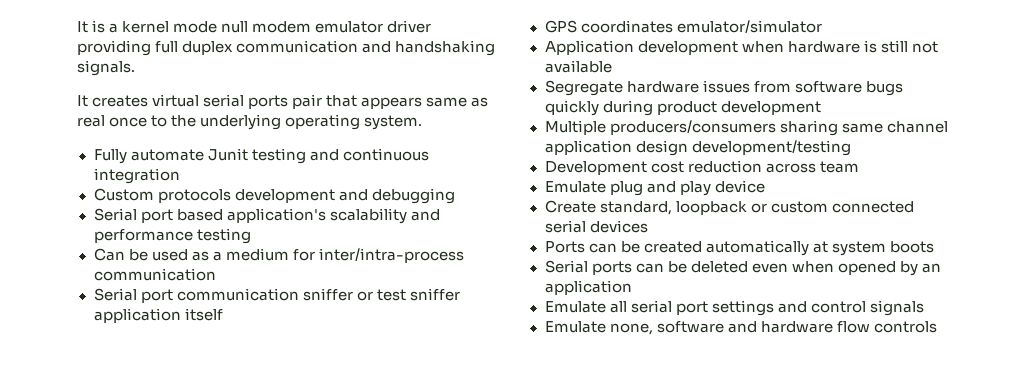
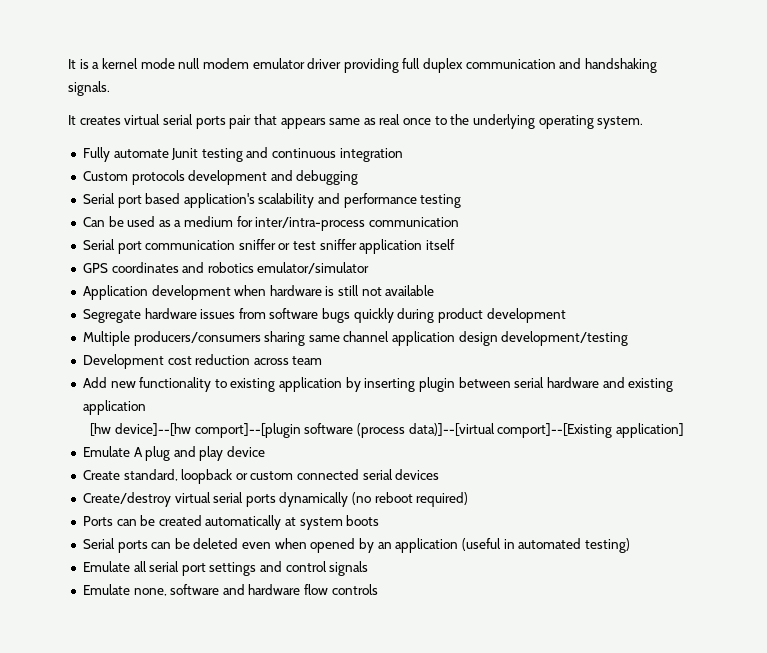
- GPS coordinates emulator/simulator
+ GPS coordinates and robotics emulator/simulator
- Emulate plug and play device
+ Add new functionality to existing application by inserting plugin between serial hardware and existing application
+ [hw device]--[hw comport]--[plugin software (process data)]--[virtual comport]--[Existing application]
+ Emulate A plug and play device
+ Create/destroy virtual serial ports dynamically (no reboot required)
- Serial ports can be deleted even when opened by an application
+ Serial ports can be deleted even when opened by an application (useful in automated testing)

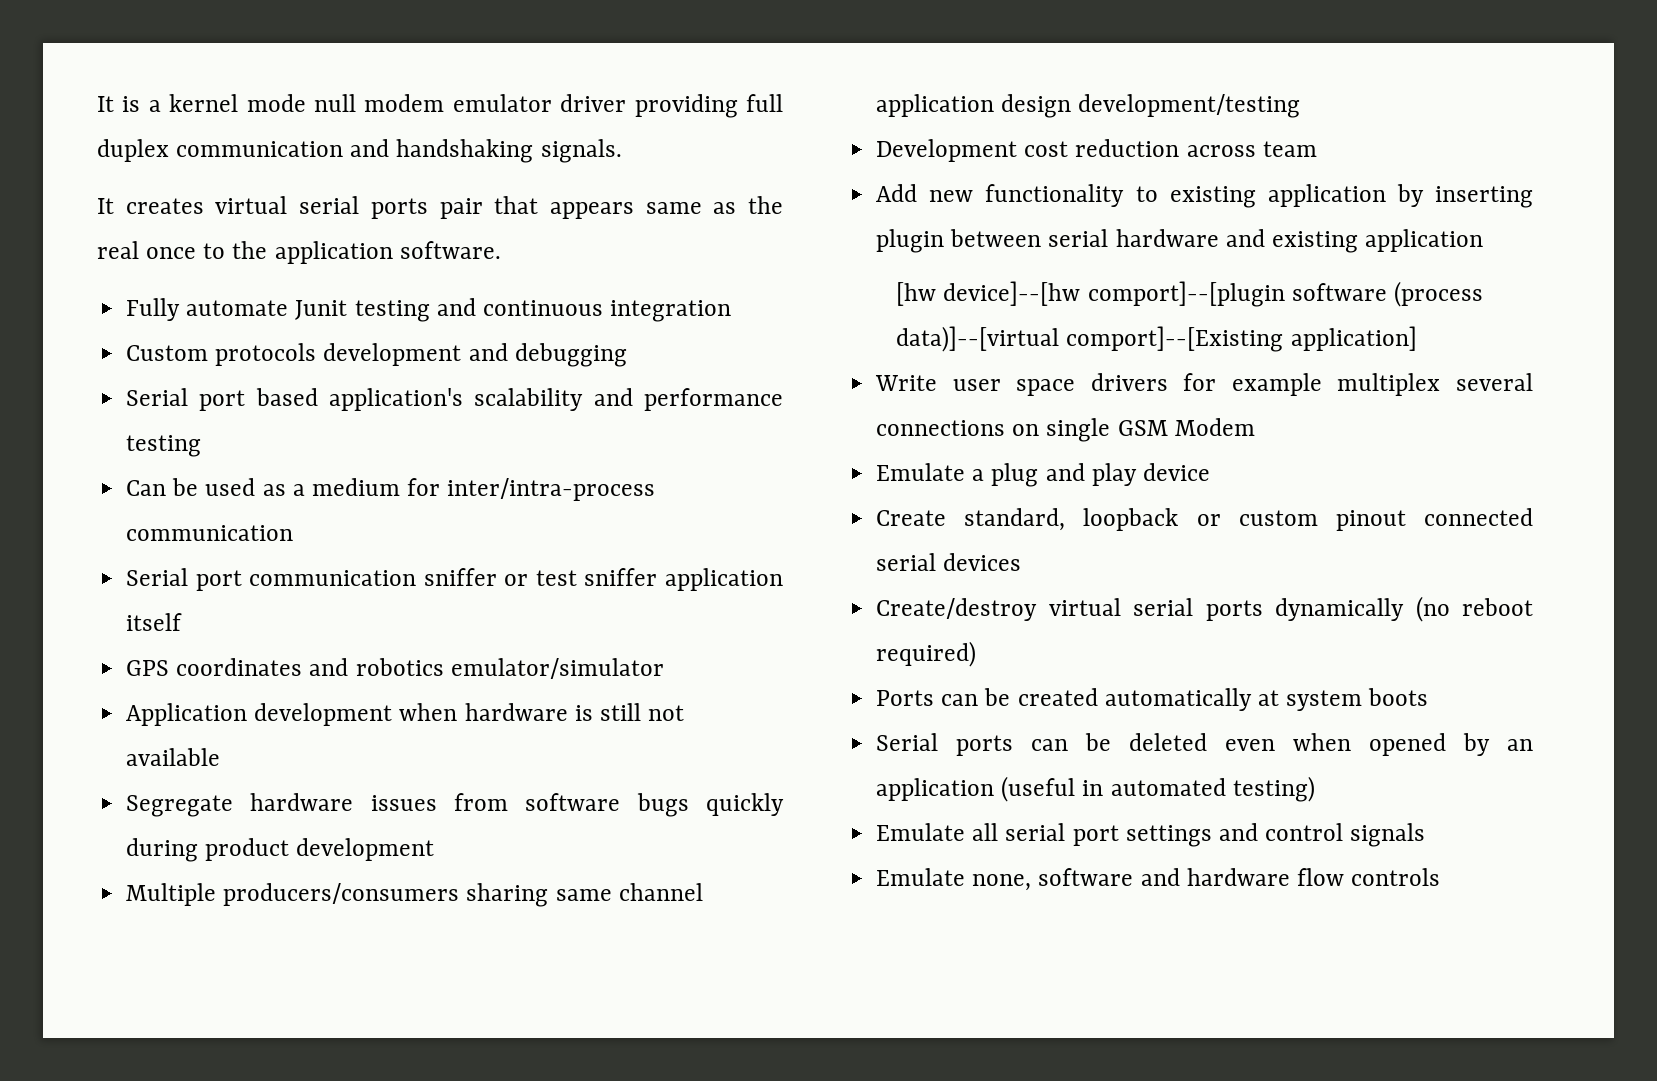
- It creates virtual serial ports pair that appears same as real once to the underlying operating system.
+ It creates virtual serial ports pair that appears same as the real once to the application software.
- Emulate A plug and play device
+ Write user space drivers for example multiplex several connections on single GSM Modem
+ Emulate a plug and play device
- Create standard, loopback or custom connected serial devices
+ Create standard, loopback or custom pinout connected serial devices

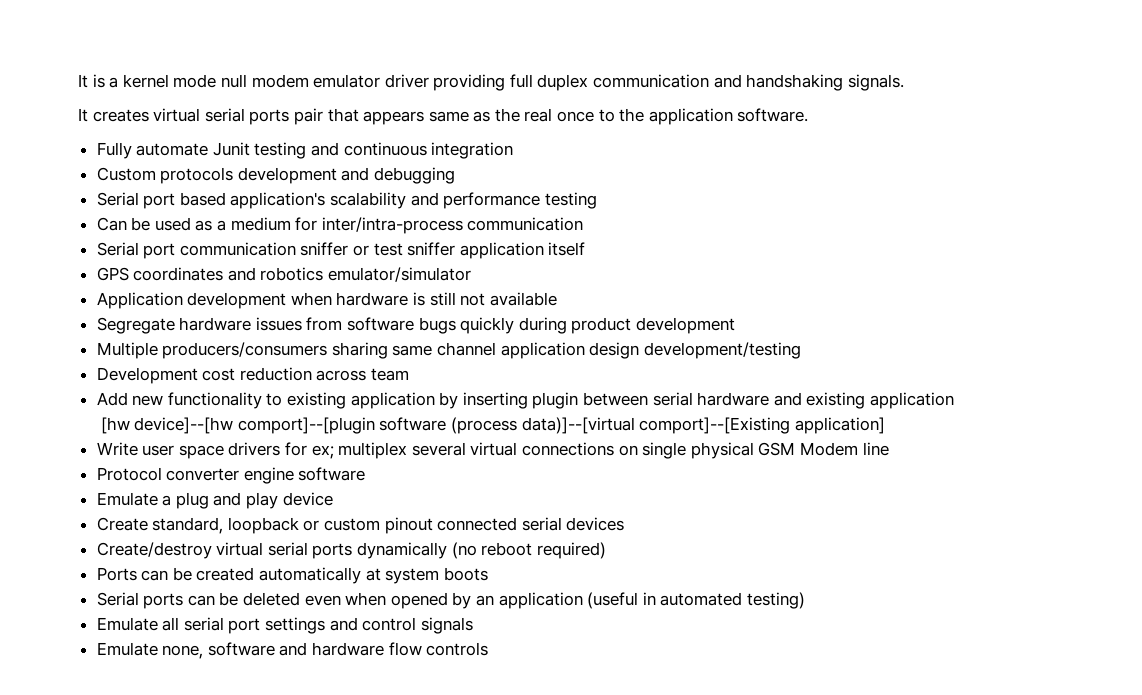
- Write user space drivers for example multiplex several connections on single GSM Modem
+ Write user space drivers for ex; multiplex several virtual connections on single physical GSM Modem line
+ Protocol converter engine software

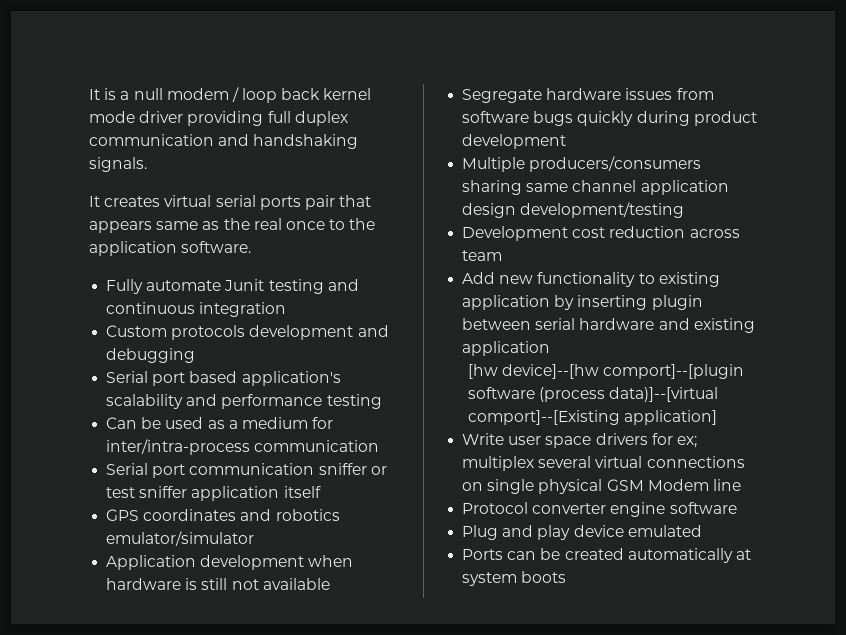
- It is a kernel mode null modem emulator driver providing full duplex communication and handshaking signals.
+ It is a null modem / loop back kernel mode driver providing full duplex communication and handshaking signals.
- Emulate a plug and play device
- Create standard, loopback or custom pinout connected serial devices
- Create/destroy virtual serial ports dynamically (no reboot required)
+ Plug and play device emulated
- Serial ports can be deleted even when opened by an application (useful in automated testing)
- Emulate all serial port settings and control signals
- Emulate none, software and hardware flow controls

